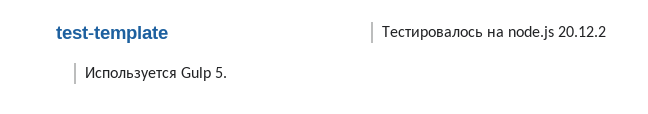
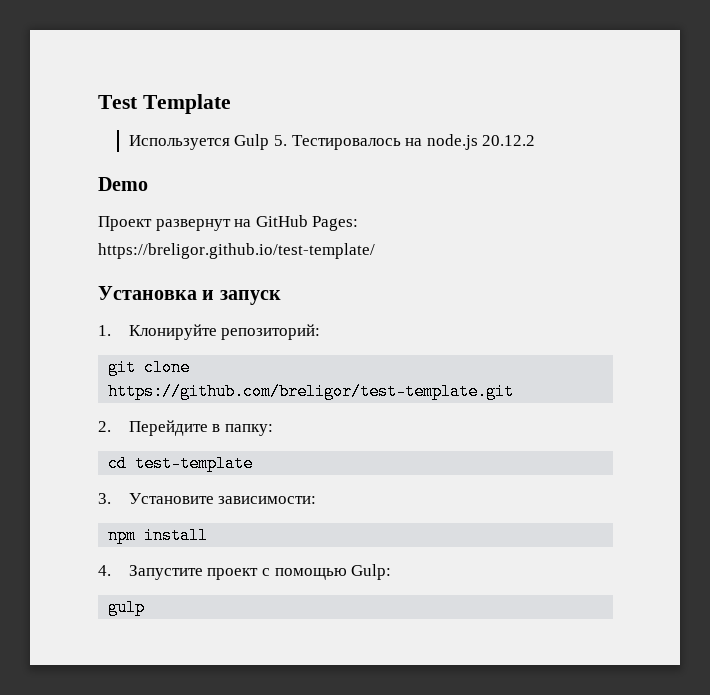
- test-template
+ Test Template
+ Demo
+ Проект развернут на GitHub Pages:
+ https://breligor.github.io/test-template/
+ Установка и запуск
+ 1. Клонируйте репозиторий:
+ git clone https://github.com/breligor/test-template.git
+ 2. Перейдите в папку:
+ cd test-template
+ 3. Установите зависимости:
+ npm install
+ 4. Запустите проект с помощью Gulp:
+ gulp

